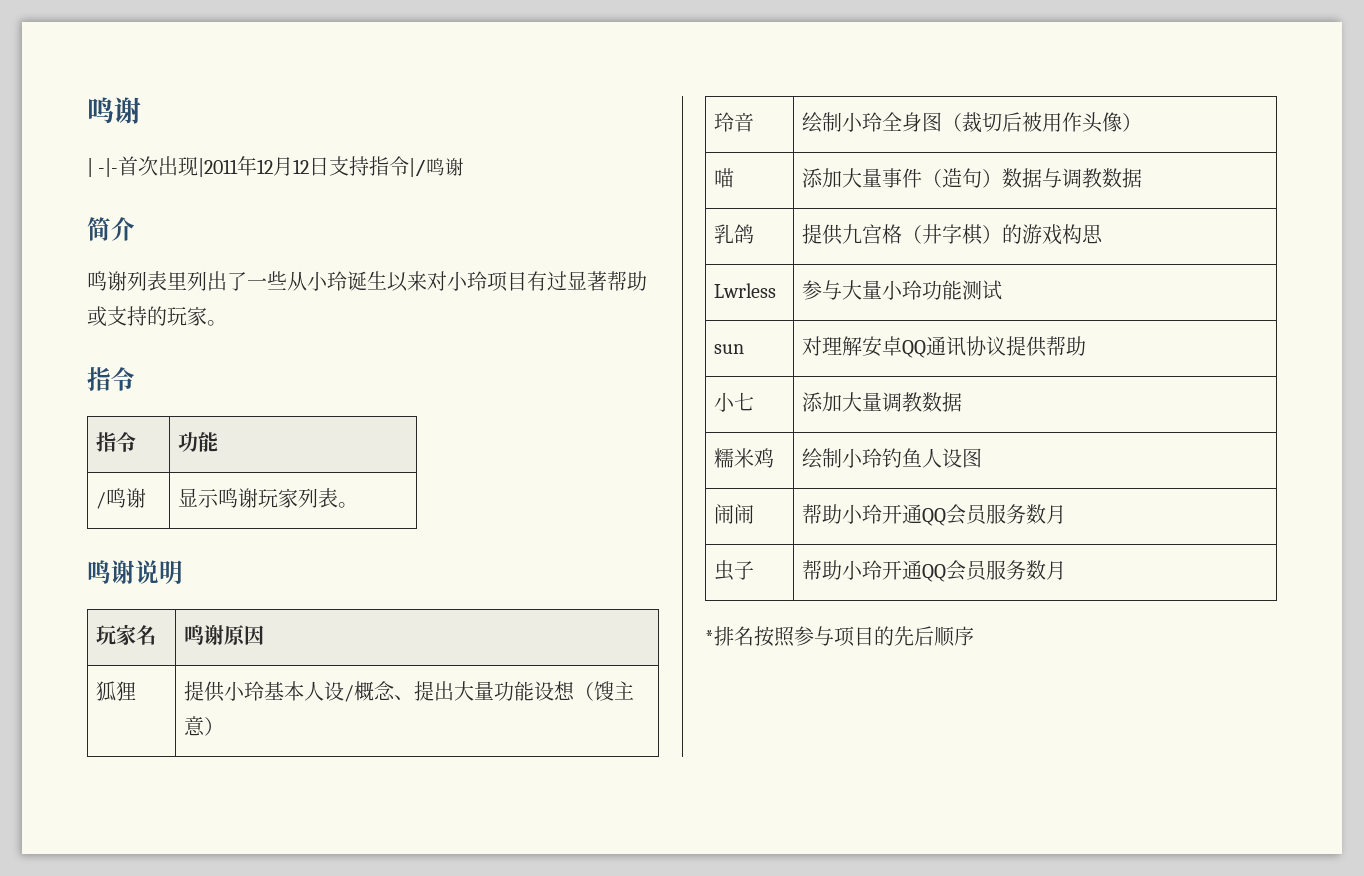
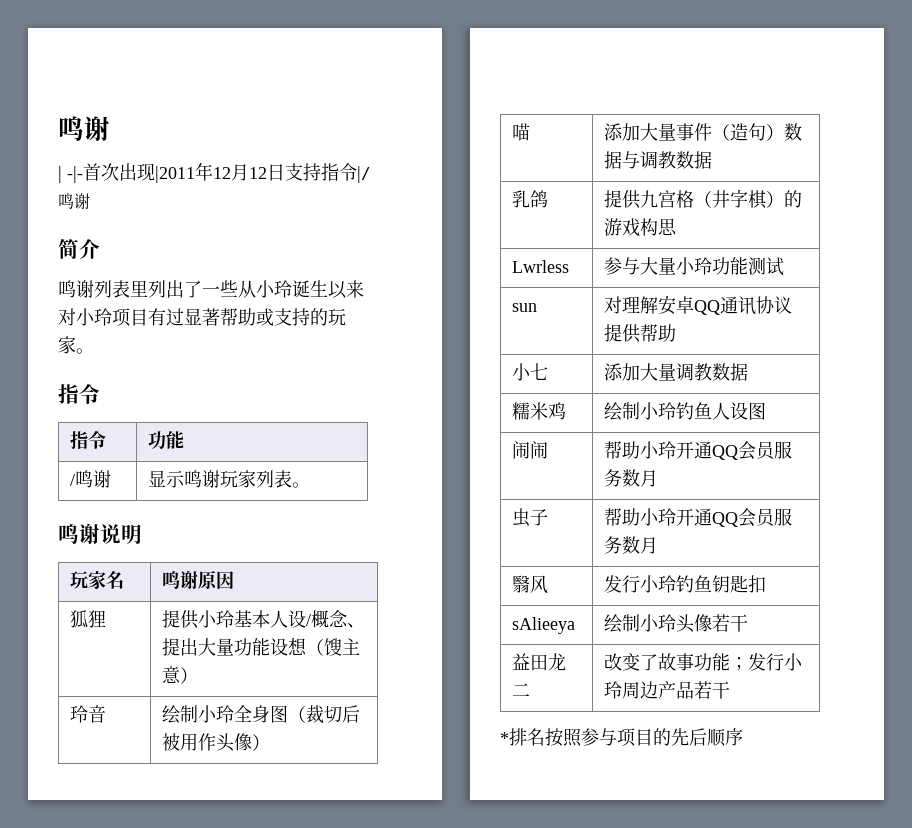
+ 翳风 | 发行小玲钓鱼钥匙扣
+ sAlieeya | 绘制小玲头像若干
+ 益田龙二 | 改变了故事功能；发行小玲周边产品若干

